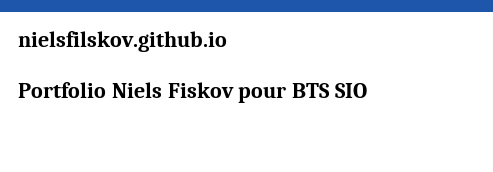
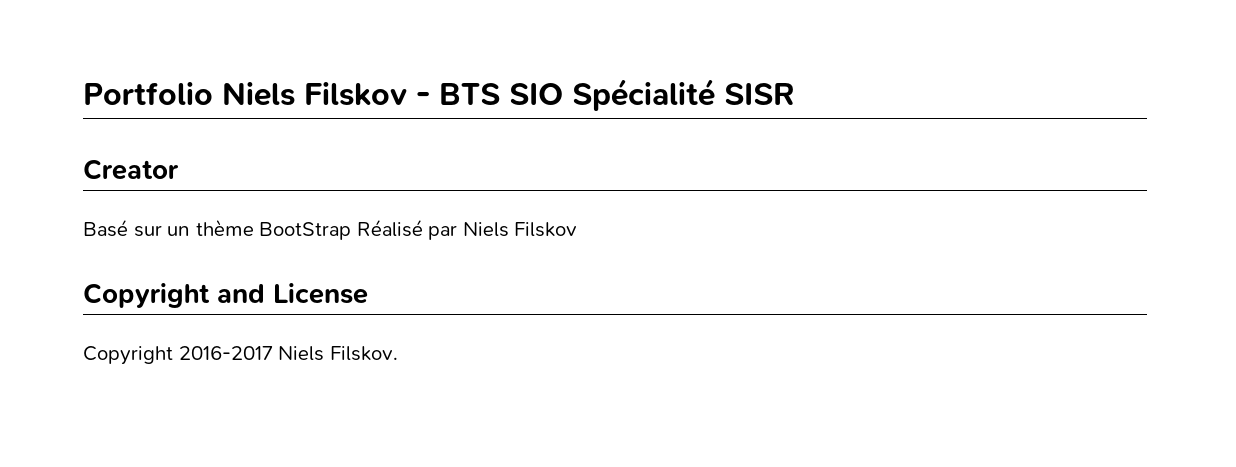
- nielsfilskov.github.io
- Portfolio Niels Fiskov pour BTS SIO
+ Portfolio Niels Filskov - BTS SIO Spécialité SISR
+ Creator
+ Basé sur un thème BootStrap Réalisé par Niels Filskov
+ Copyright and License
+ Copyright 2016-2017 Niels Filskov.

